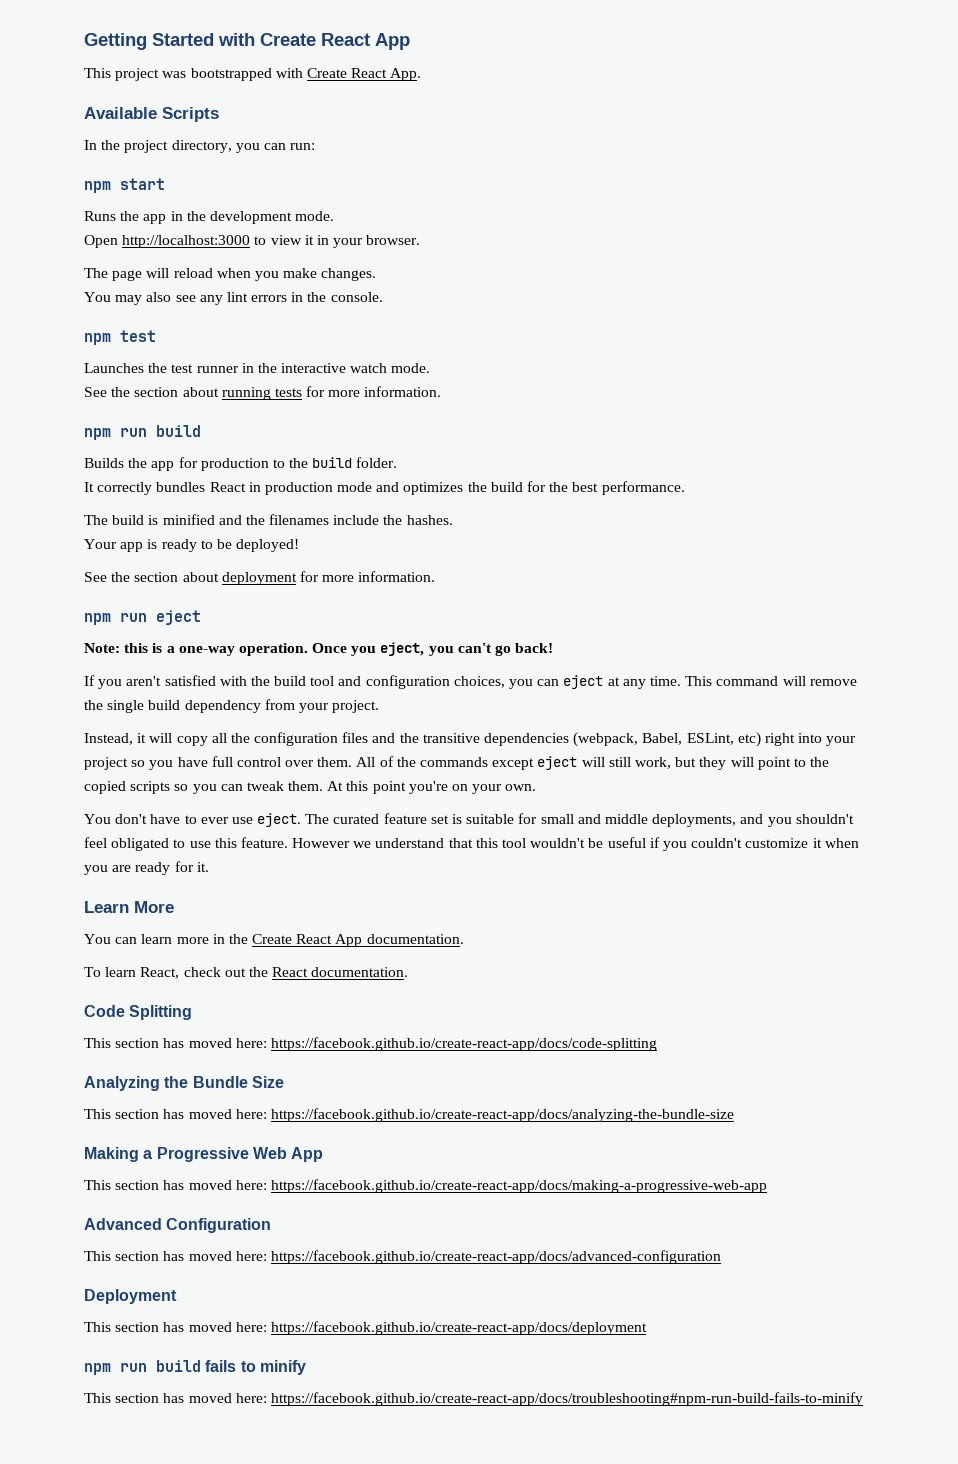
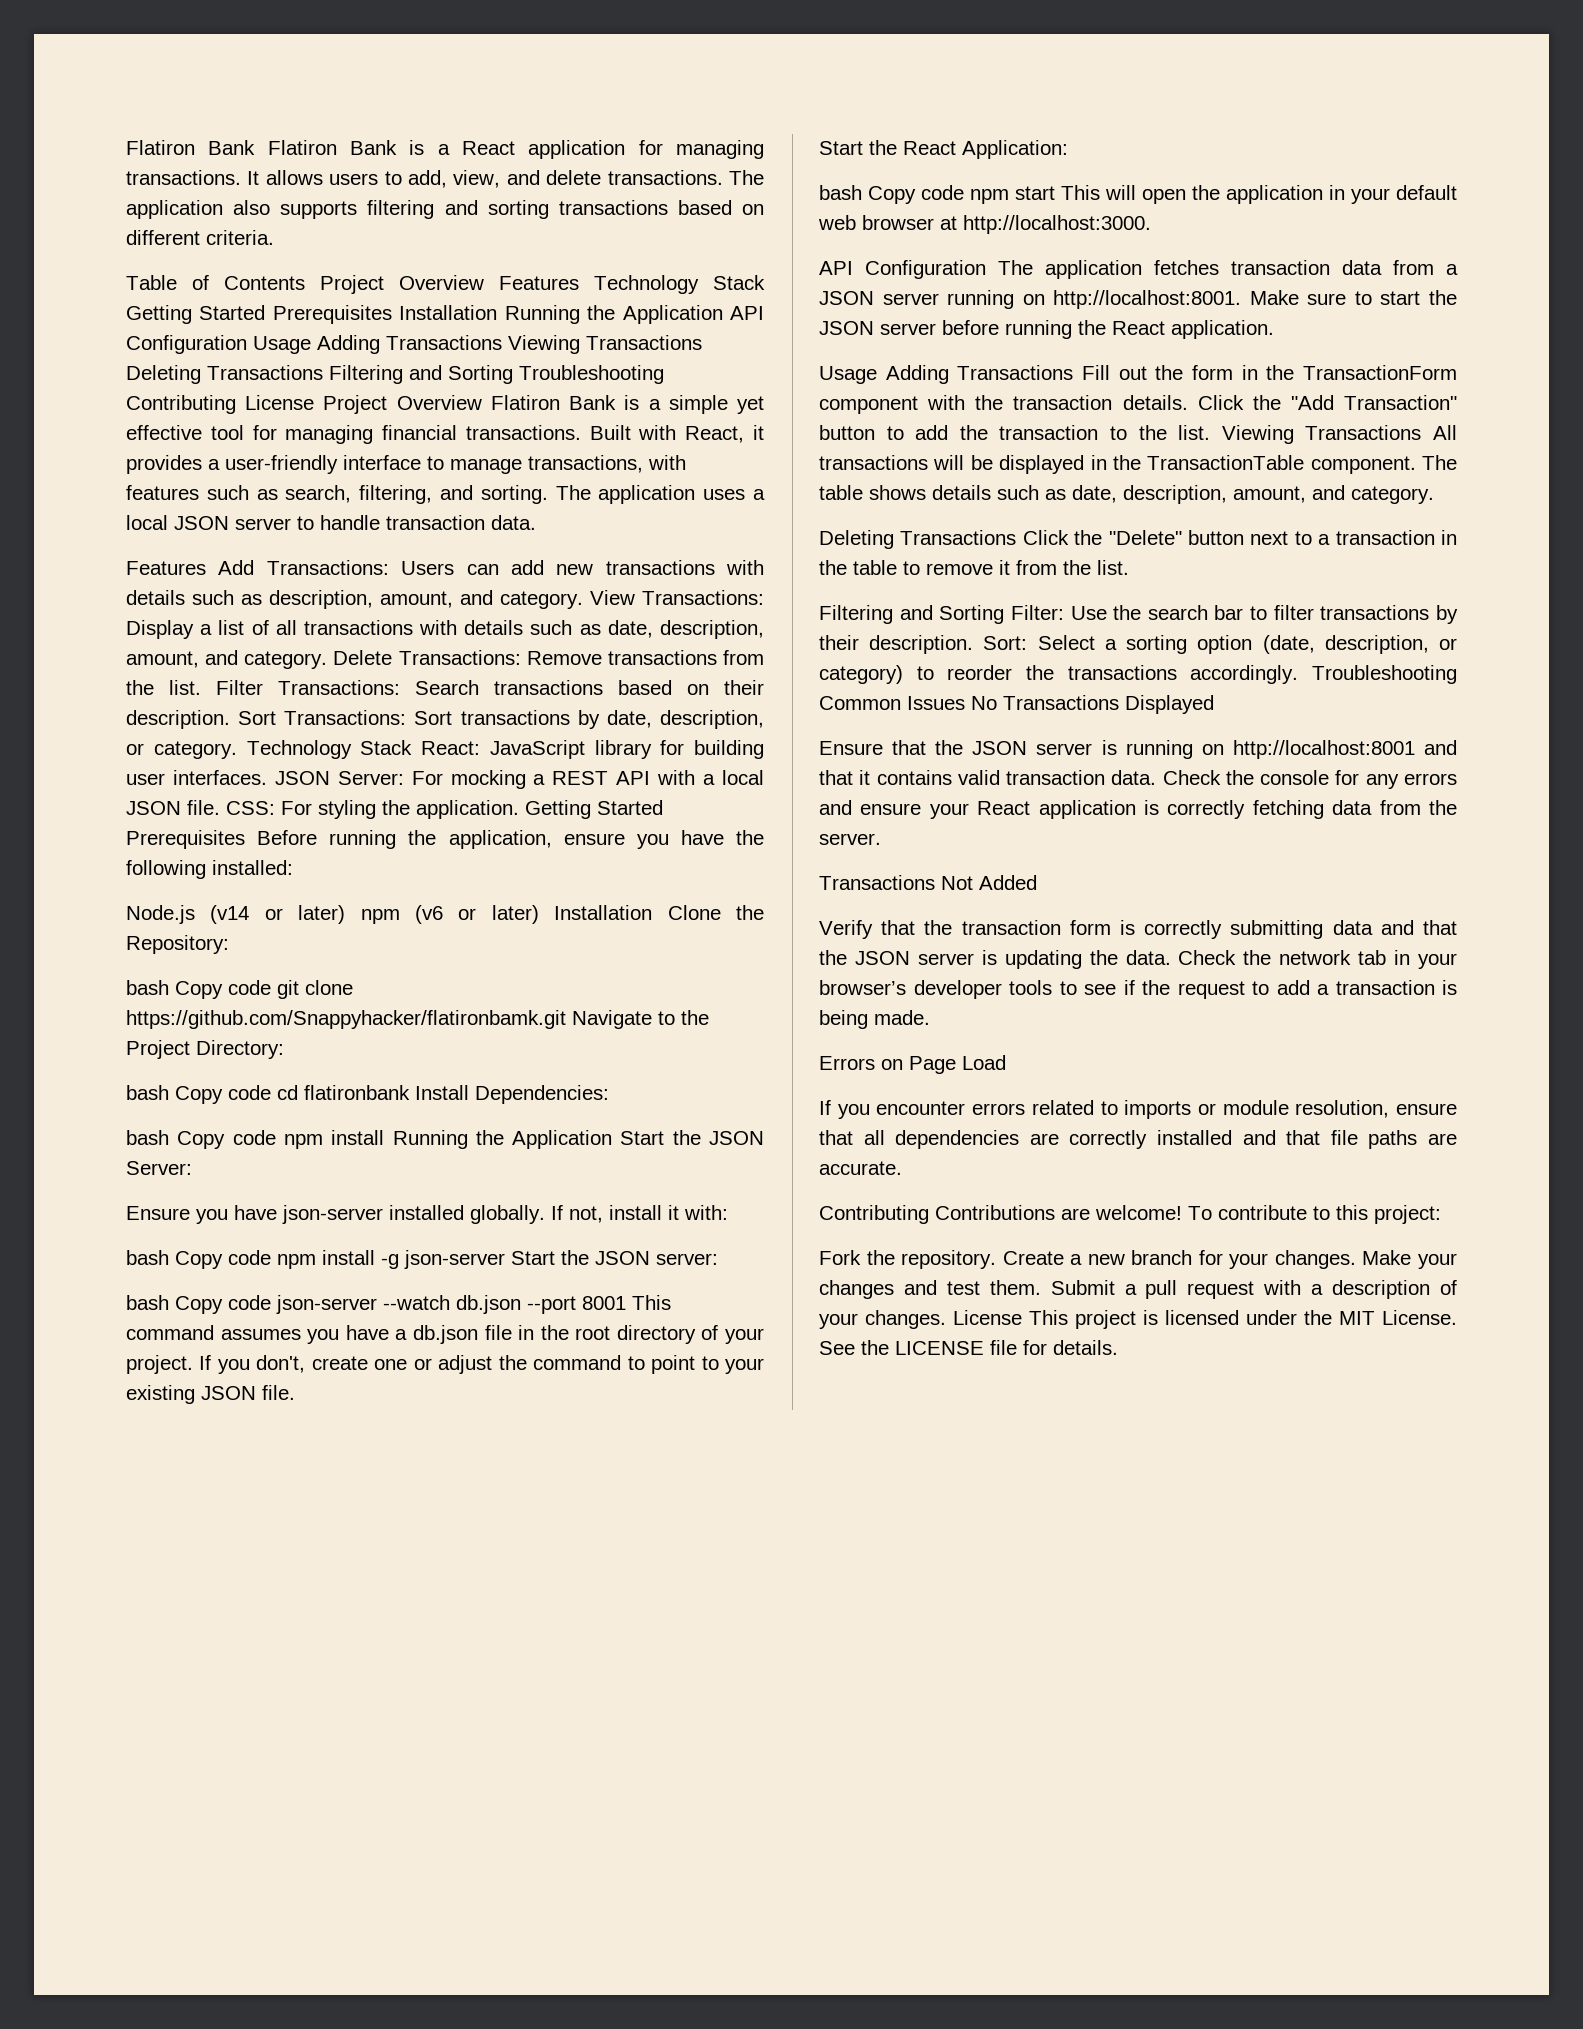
- Getting Started with Create React App
- This project was bootstrapped with Create React App.
- Available Scripts
- In the project directory, you can run:
- npm start
- Runs the app in the development mode.
- Open http://localhost:3000 to view it in your browser.
- The page will reload when you make changes.
- You may also see any lint errors in the console.
- npm test
- Launches the test runner in the interactive watch mode.
- See the section about running tests for more information.
- npm run build
- Builds the app for production to the build folder.
- It correctly bundles React in production mode and optimizes the build for the best performance.
- The build is minified and the filenames include the hashes.
- Your app is ready to be deployed!
- See the section about deployment for more information.
- npm run eject
- Note: this is a one-way operation. Once you eject, you can't go back!
- If you aren't satisfied with the build tool and configuration choices, you can eject at any time. This command will remove the single build dependency from your project.
- Instead, it will copy all the configuration files and the transitive dependencies (webpack, Babel, ESLint, etc) right into your project so you have full control over them. All of the commands except eject will still work, but they will point to the copied scripts so you can tweak them. At this point you're on your own.
- You don't have to ever use eject. The curated feature set is suitable for small and middle deployments, and you shouldn't feel obligated to use this feature. However we understand that this tool wouldn't be useful if you couldn't customize it when you are ready for it.
- Learn More
- You can learn more in the Create React App documentation.
- To learn React, check out the React documentation.
- Code Splitting
- This section has moved here: https://facebook.github.io/create-react-app/docs/code-splitting
- Analyzing the Bundle Size
- This section has moved here: https://facebook.github.io/create-react-app/docs/analyzing-the-bundle-size
- Making a Progressive Web App
- This section has moved here: https://facebook.github.io/create-react-app/docs/making-a-progressive-web-app
- Advanced Configuration
- This section has moved here: https://facebook.github.io/create-react-app/docs/advanced-configuration
- Deployment
- This section has moved here: https://facebook.github.io/create-react-app/docs/deployment
- npm run build fails to minify
- This section has moved here: https://facebook.github.io/create-react-app/docs/troubleshooting#npm-run-build-fails-to-minify
+ Flatiron Bank Flatiron Bank is a React application for managing transactions. It allows users to add, view, and delete transactions. The application also supports filtering and sorting transactions based on different criteria.
+ Table of Contents Project Overview Features Technology Stack Getting Started Prerequisites Installation Running the Application API Configuration Usage Adding Transactions Viewing Transactions Deleting Transactions Filtering and Sorting Troubleshooting Contributing License Project Overview Flatiron Bank is a simple yet effective tool for managing financial transactions. Built with React, it provides a user-friendly interface to manage transactions, with features such as search, filtering, and sorting. The application uses a local JSON server to handle transaction data.
+ Features Add Transactions: Users can add new transactions with details such as description, amount, and category. View Transactions: Display a list of all transactions with details such as date, description, amount, and category. Delete Transactions: Remove transactions from the list. Filter Transactions: Search transactions based on their description. Sort Transactions: Sort transactions by date, description, or category. Technology Stack React: JavaScript library for building user interfaces. JSON Server: For mocking a REST API with a local JSON file. CSS: For styling the application. Getting Started Prerequisites Before running the application, ensure you have the following installed:
+ Node.js (v14 or later) npm (v6 or later) Installation Clone the Repository:
+ bash Copy code git clone https://github.com/Snappyhacker/flatironbamk.git Navigate to the Project Directory:
+ bash Copy code cd flatironbank Install Dependencies:
+ bash Copy code npm install Running the Application Start the JSON Server:
+ Ensure you have json-server installed globally. If not, install it with:
+ bash Copy code npm install -g json-server Start the JSON server:
+ bash Copy code json-server --watch db.json --port 8001 This command assumes you have a db.json file in the root directory of your project. If you don't, create one or adjust the command to point to your existing JSON file.
+ Start the React Application:
+ bash Copy code npm start This will open the application in your default web browser at http://localhost:3000.
+ API Configuration The application fetches transaction data from a JSON server running on http://localhost:8001. Make sure to start the JSON server before running the React application.
+ Usage Adding Transactions Fill out the form in the TransactionForm component with the transaction details. Click the "Add Transaction" button to add the transaction to the list. Viewing Transactions All transactions will be displayed in the TransactionTable component. The table shows details such as date, description, amount, and category.
+ Deleting Transactions Click the "Delete" button next to a transaction in the table to remove it from the list.
+ Filtering and Sorting Filter: Use the search bar to filter transactions by their description. Sort: Select a sorting option (date, description, or category) to reorder the transactions accordingly. Troubleshooting Common Issues No Transactions Displayed
+ Ensure that the JSON server is running on http://localhost:8001 and that it contains valid transaction data. Check the console for any errors and ensure your React application is correctly fetching data from the server.
+ Transactions Not Added
+ Verify that the transaction form is correctly submitting data and that the JSON server is updating the data. Check the network tab in your browser’s developer tools to see if the request to add a transaction is being made.
+ Errors on Page Load
+ If you encounter errors related to imports or module resolution, ensure that all dependencies are correctly installed and that file paths are accurate.
+ Contributing Contributions are welcome! To contribute to this project:
+ Fork the repository. Create a new branch for your changes. Make your changes and test them. Submit a pull request with a description of your changes. License This project is licensed under the MIT License. See the LICENSE file for details.

